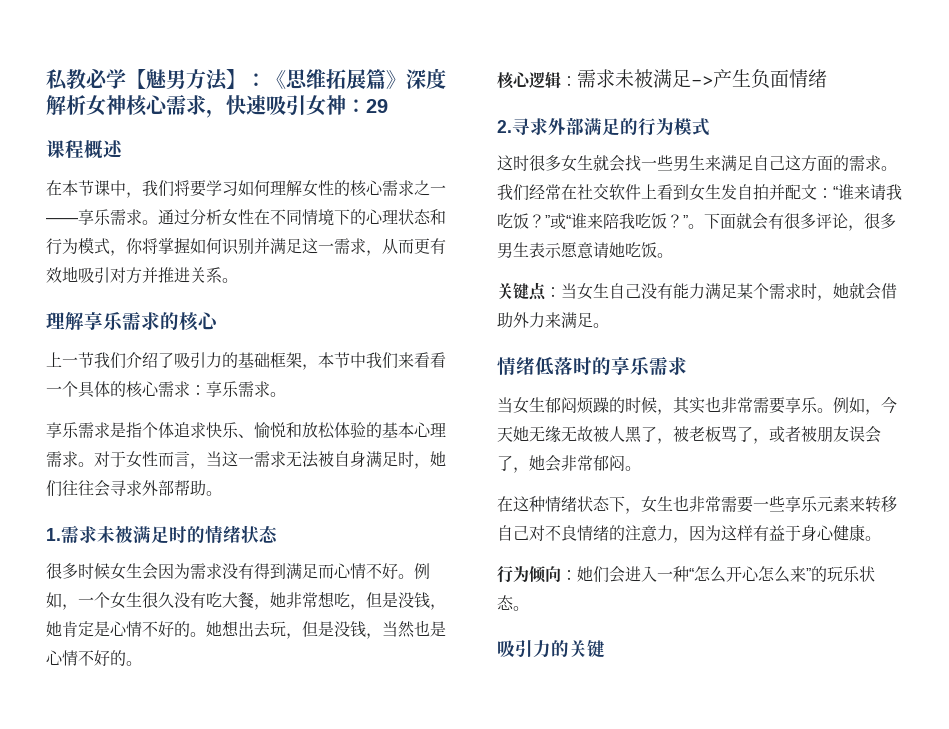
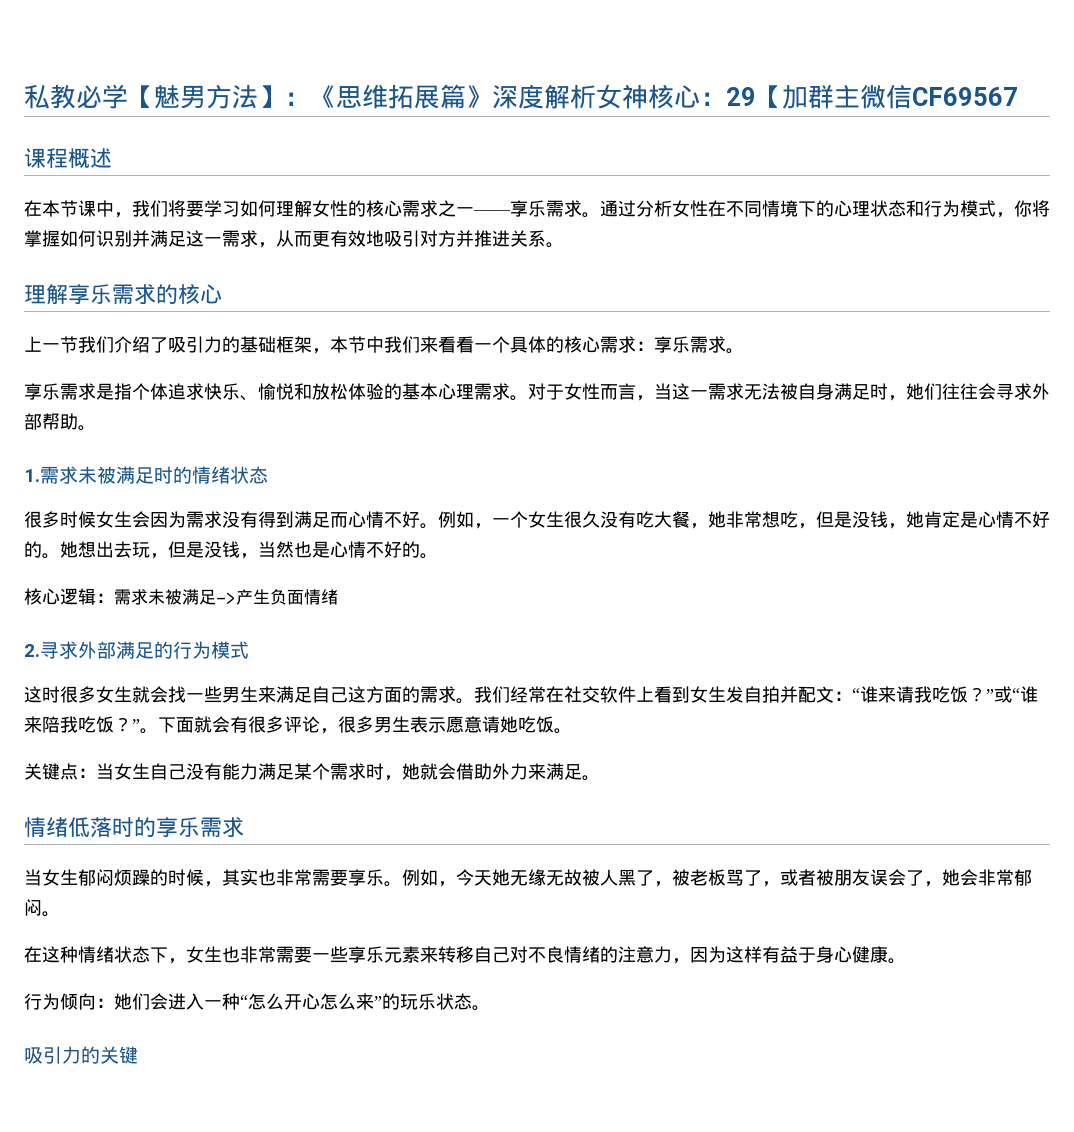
- 私教必学【魅男方法】：《思维拓展篇》深度解析女神核心需求，快速吸引女神：29
+ 私教必学【魅男方法】：《思维拓展篇》深度解析女神核心：29【加群主微信CF69567

